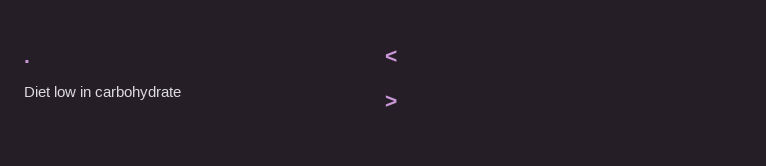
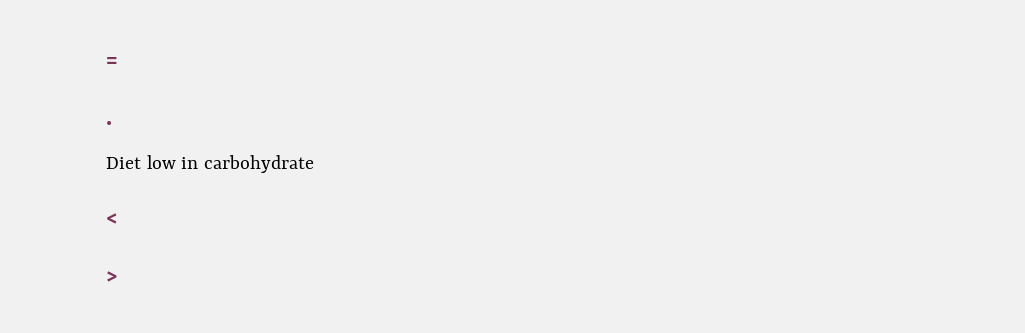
+ =

